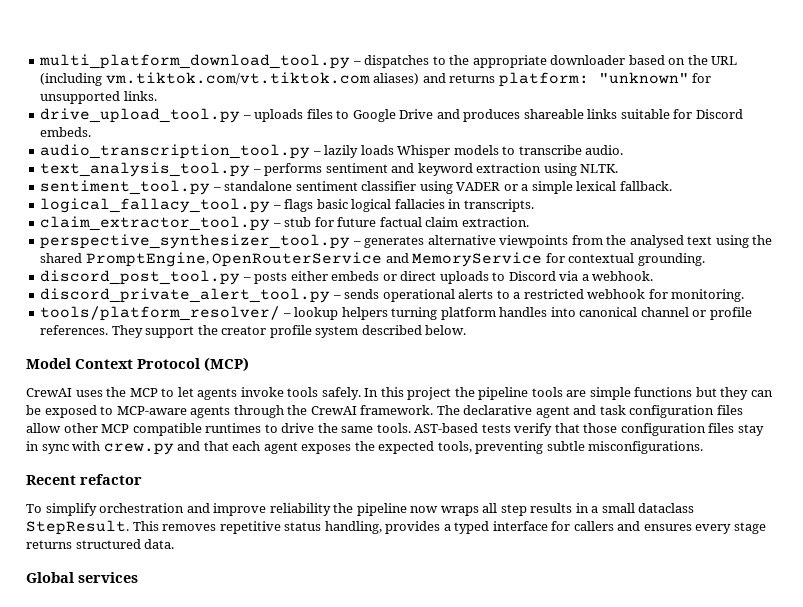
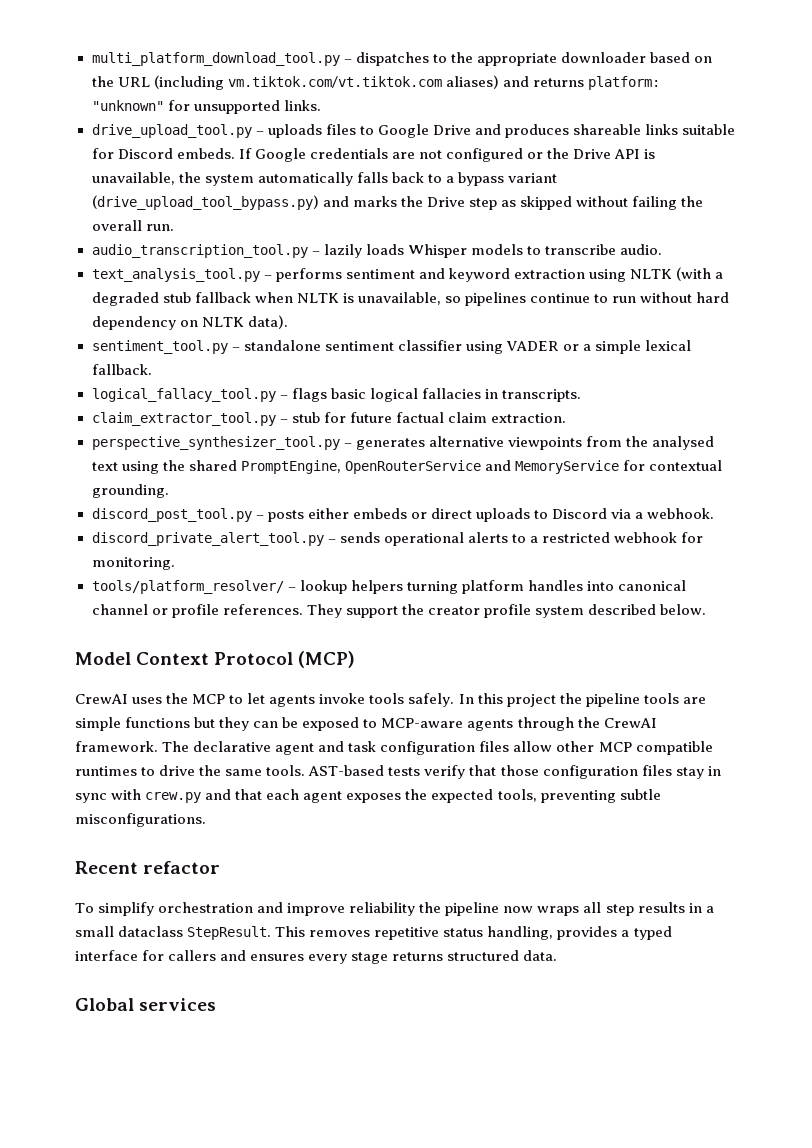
+ If Google credentials are not configured or the Drive API is unavailable, the system automatically falls back to a bypass variant (drive_upload_tool_bypass.py) and marks the Drive step as skipped without failing the overall run.
- text_analysis_tool.py – performs sentiment and keyword extraction using NLTK.
+ text_analysis_tool.py – performs sentiment and keyword extraction using NLTK (with a degraded stub fallback when NLTK is unavailable, so pipelines continue to run without hard dependency on NLTK data).

